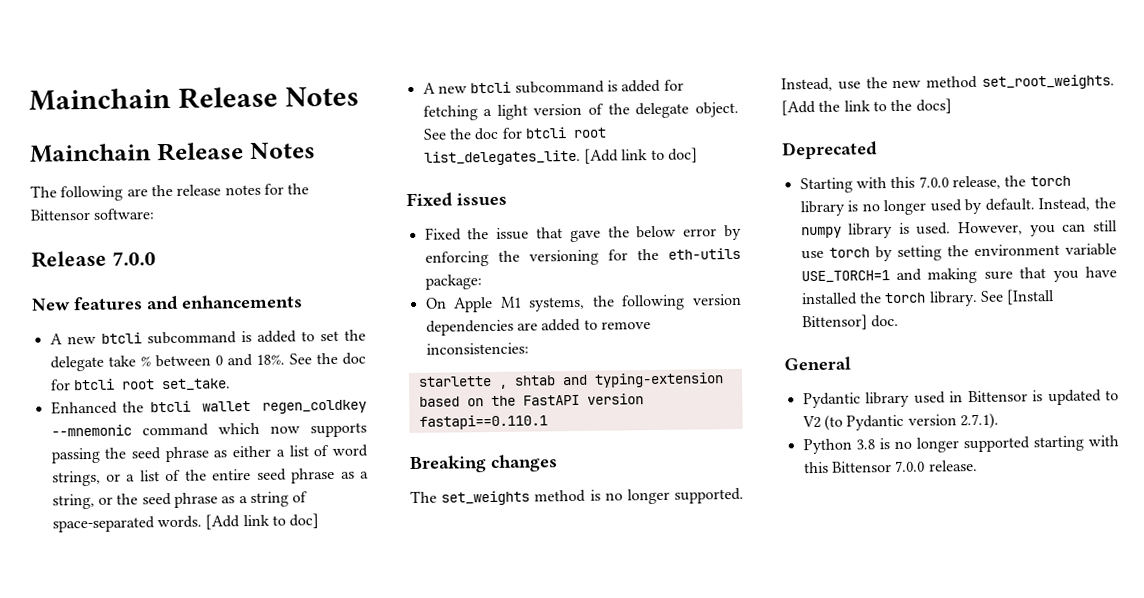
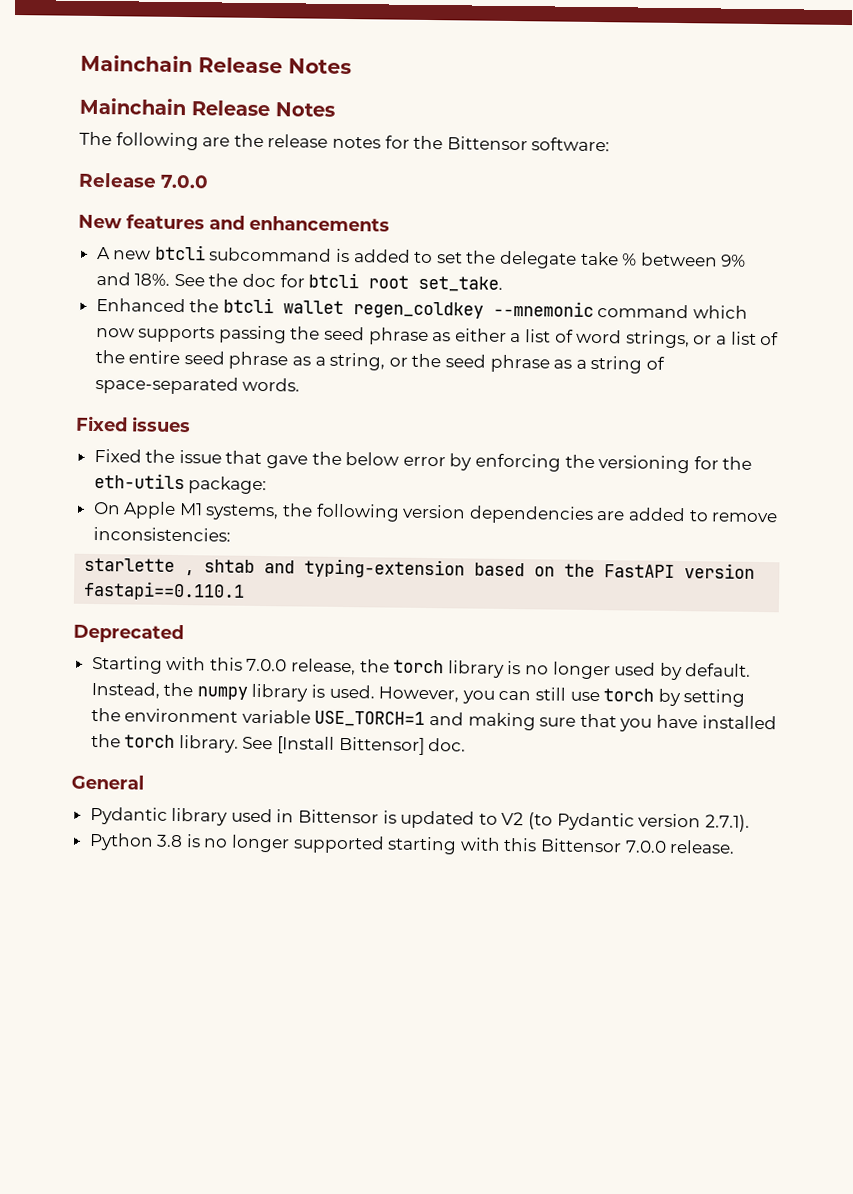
- A new btcli subcommand is added to set the delegate take % between 0 and 18%.
+ A new btcli subcommand is added to set the delegate take % between 9% and 18%.
- Enhanced the btcli wallet regen_coldkey --mnemonic command which now supports passing the seed phrase as either a list of word strings, or a list of the entire seed phrase as a string, or the seed phrase as a string of space-separated words. [Add link to doc]
- A new btcli subcommand is added for fetching a light version of the delegate object. See the doc for btcli root list_delegates_lite. [Add link to doc]
+ Enhanced the btcli wallet regen_coldkey --mnemonic command which now supports passing the seed phrase as either a list of word strings, or a list of the entire seed phrase as a string, or the seed phrase as a string of space-separated words.
- Breaking changes
- The set_weights method is no longer supported. Instead, use the new method set_root_weights. [Add the link to the docs]

